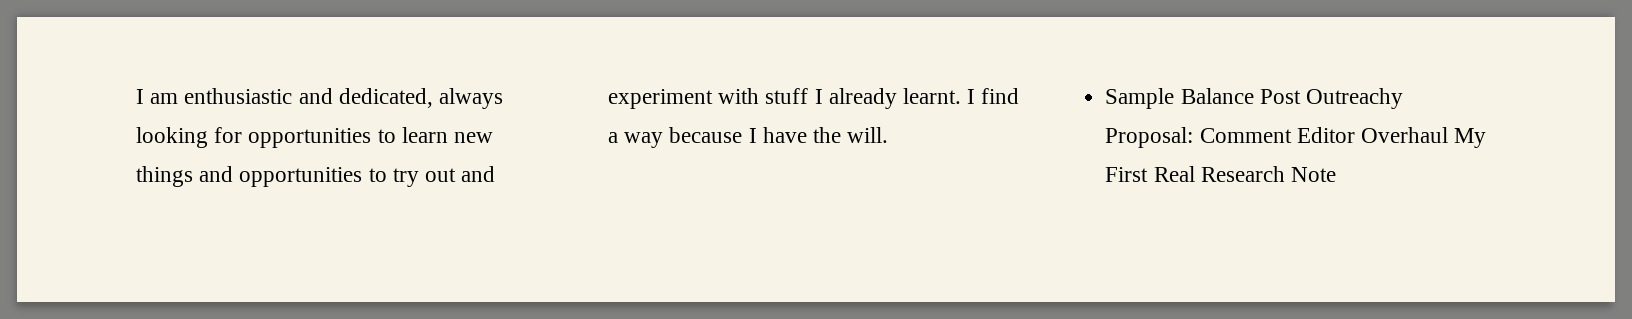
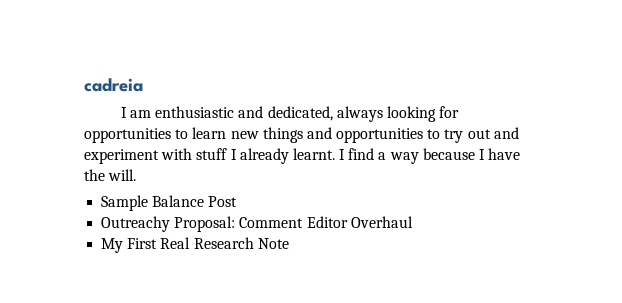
+ cadreia
- Sample Balance Post Outreachy Proposal: Comment Editor Overhaul My First Real Research Note
+ Sample Balance Post
+ Outreachy Proposal: Comment Editor Overhaul
+ My First Real Research Note

